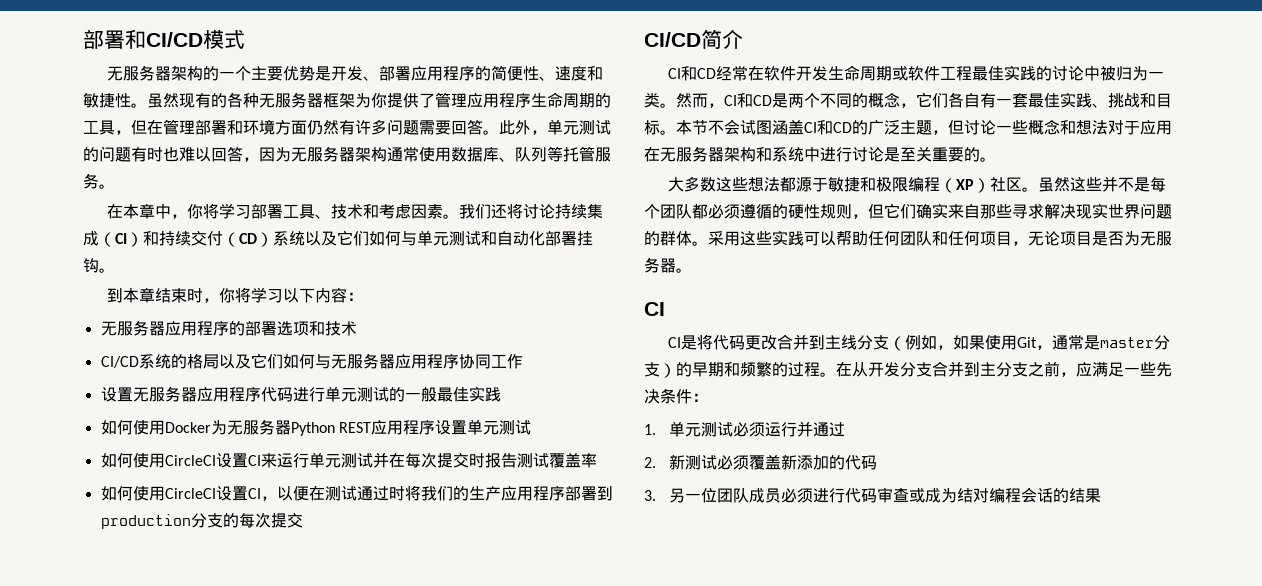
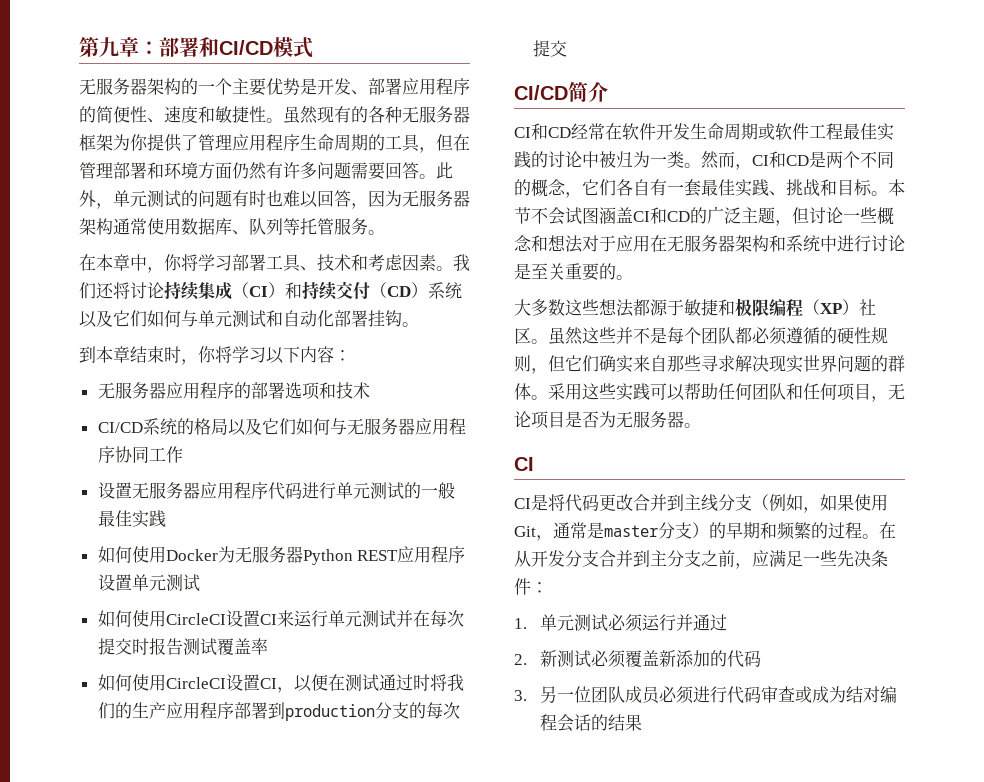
- 部署和CI/CD模式
+ 第九章：部署和CI/CD模式

